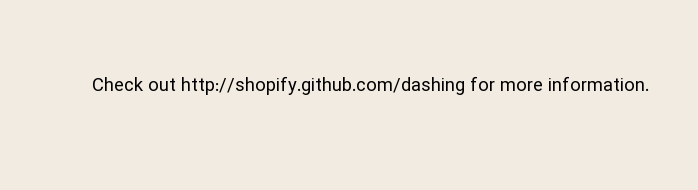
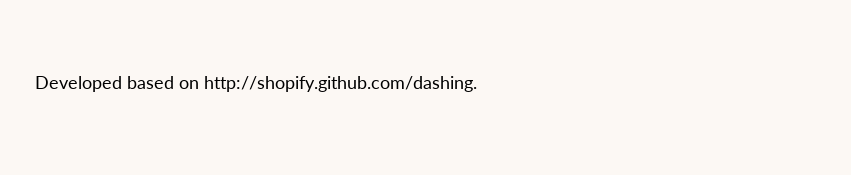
- Check out http://shopify.github.com/dashing for more information.
+ Developed based on http://shopify.github.com/dashing.

